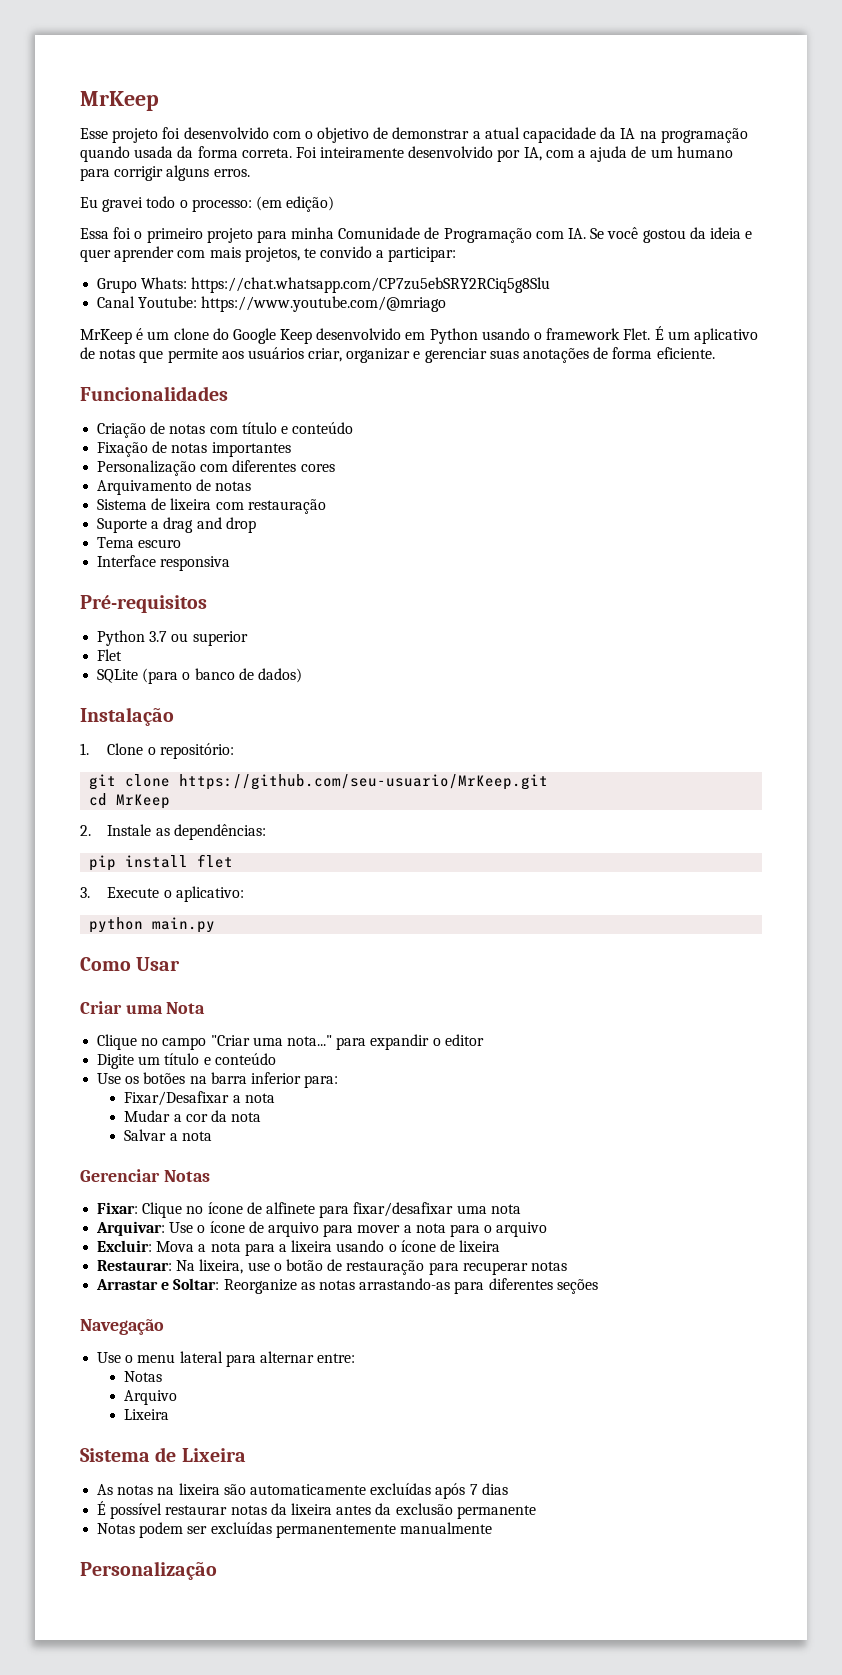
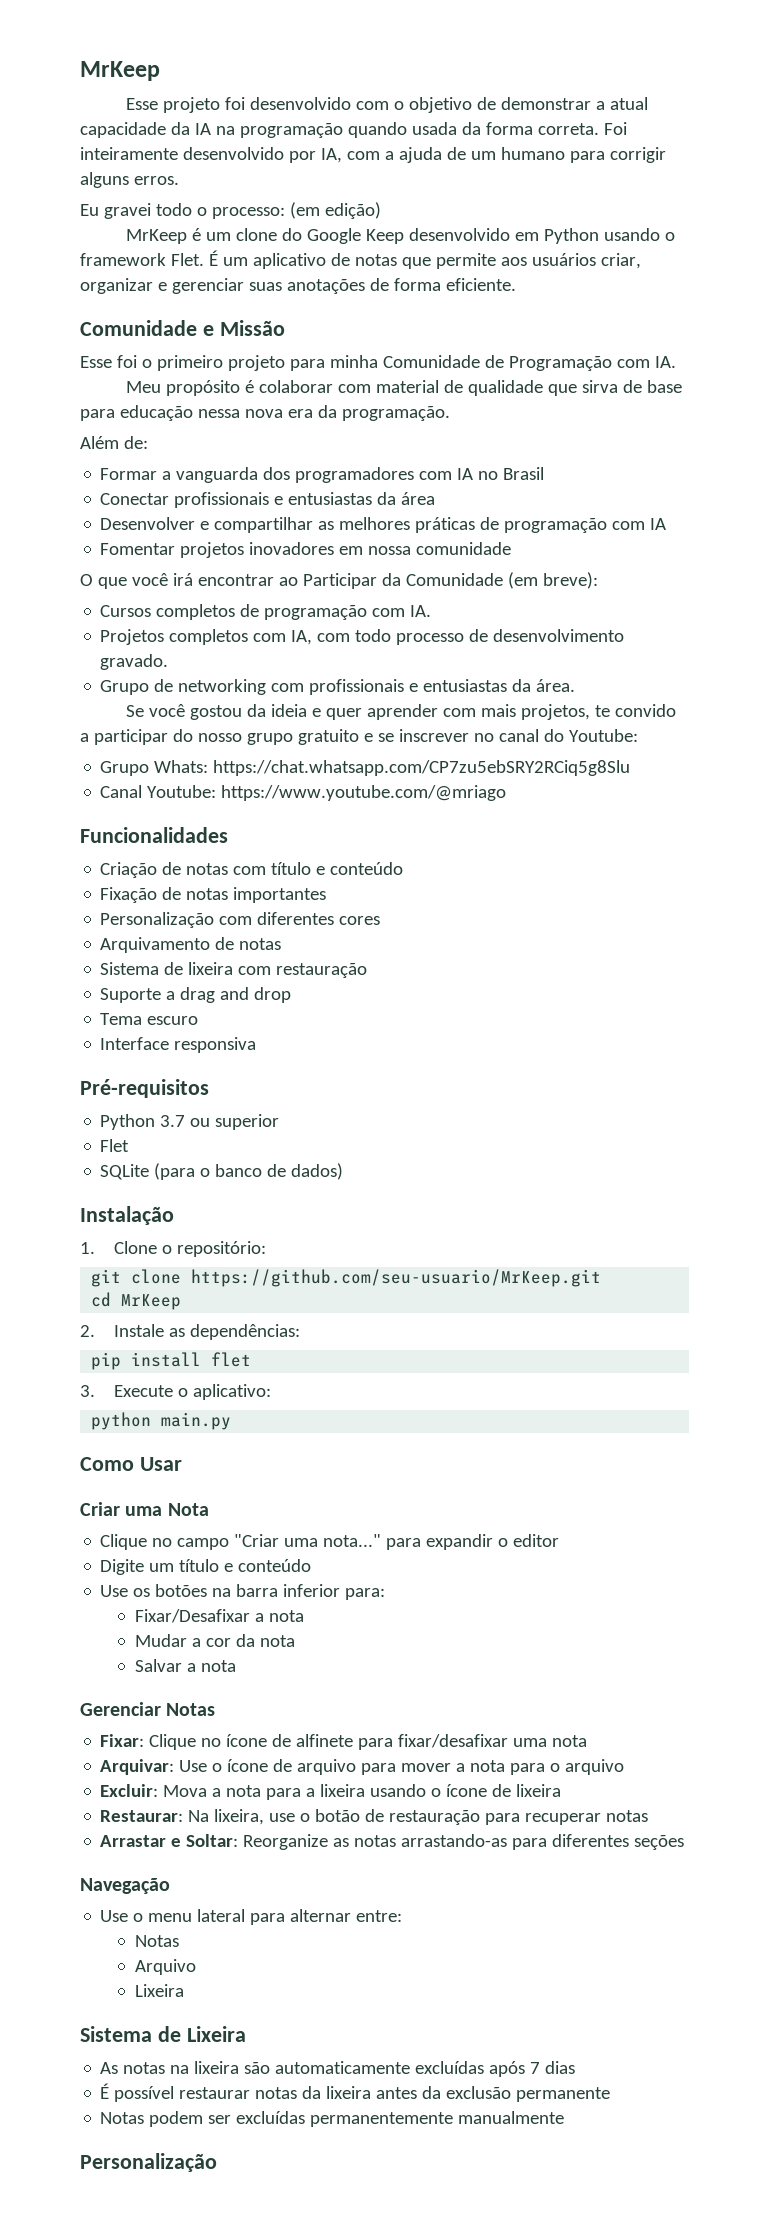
- Essa foi o primeiro projeto para minha Comunidade de Programação com IA. Se você gostou da ideia e quer aprender com mais projetos, te convido a participar:
- Grupo Whats: https://chat.whatsapp.com/CP7zu5ebSRY2RCiq5g8Slu
- Canal Youtube: https://www.youtube.com/@mriago
+ Comunidade e Missão
+ Esse foi o primeiro projeto para minha Comunidade de Programação com IA.
+ Meu propósito é colaborar com material de qualidade que sirva de base para educação nessa nova era da programação.
+ Além de:
+ Formar a vanguarda dos programadores com IA no Brasil
+ Conectar profissionais e entusiastas da área
+ Desenvolver e compartilhar as melhores práticas de programação com IA
+ Fomentar projetos inovadores em nossa comunidade
+ O que você irá encontrar ao Participar da Comunidade (em breve):
+ Cursos completos de programação com IA.
+ Projetos completos com IA, com todo processo de desenvolvimento gravado.
+ Grupo de networking com profissionais e entusiastas da área.
+ Se você gostou da ideia e quer aprender com mais projetos, te convido a participar do nosso grupo gratuito e se inscrever no canal do Youtube:
+ Grupo Whats: https://chat.whatsapp.com/CP7zu5ebSRY2RCiq5g8Slu
+ Canal Youtube: https://www.youtube.com/@mriago

